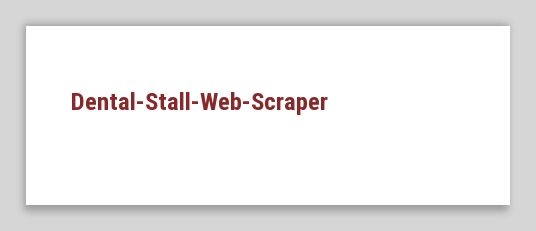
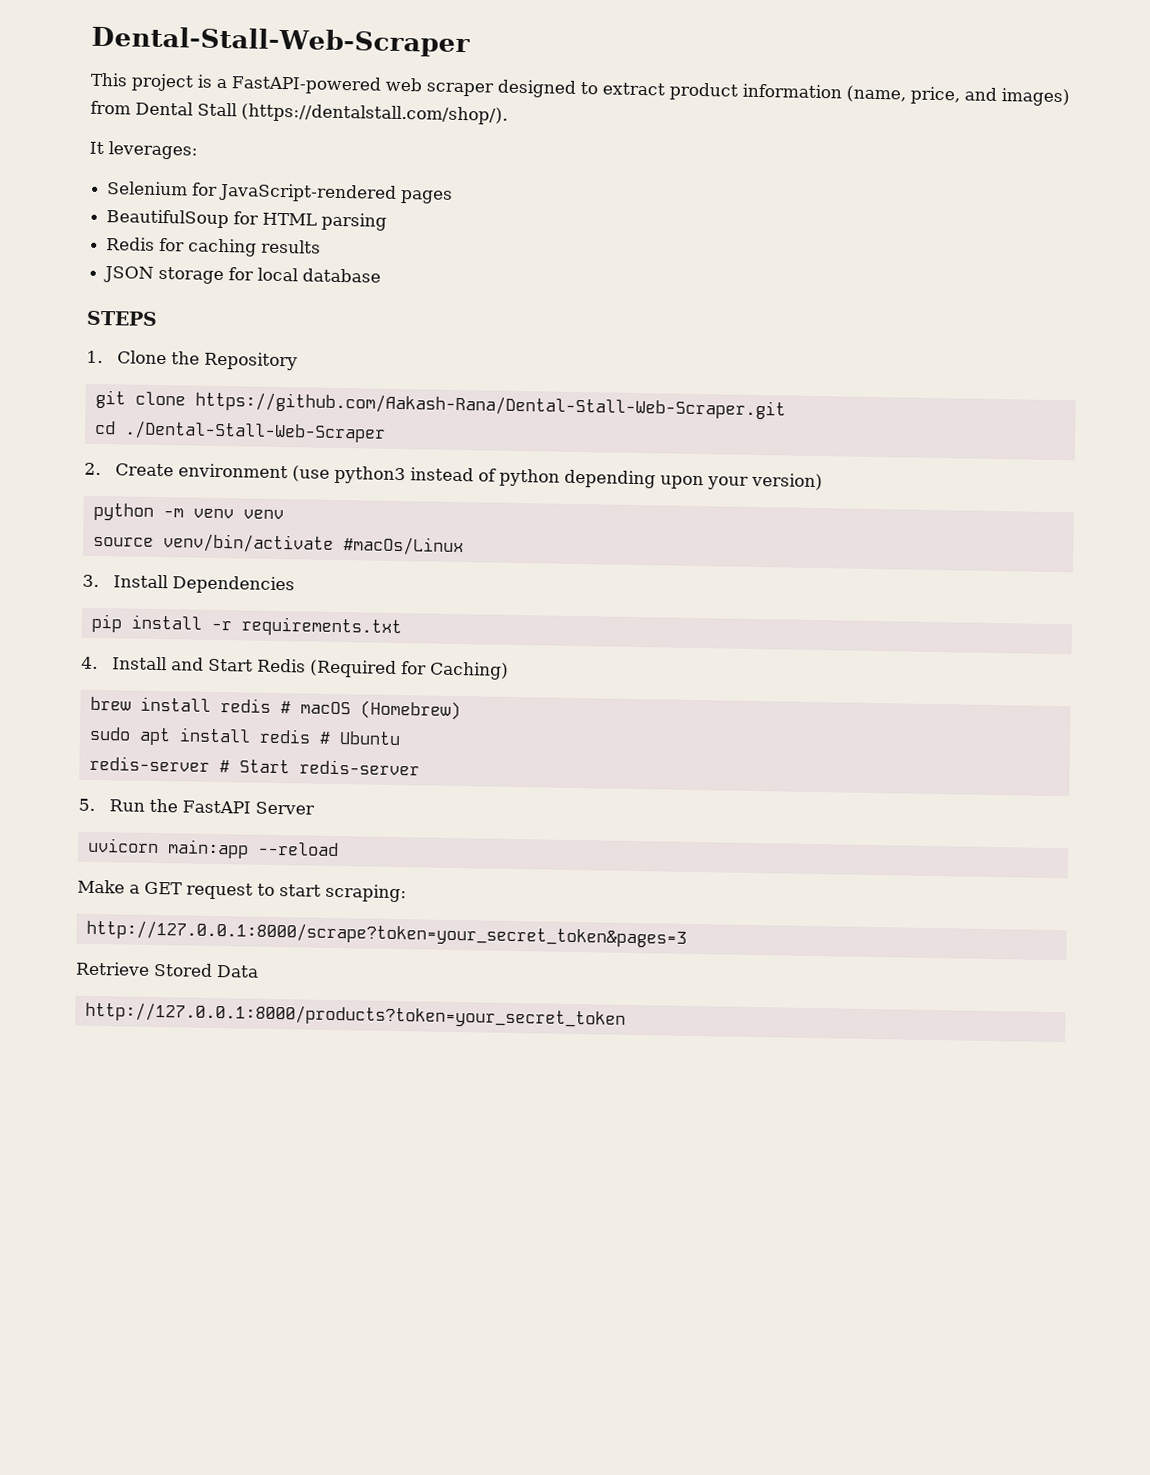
+ This project is a FastAPI-powered web scraper designed to extract product information (name, price, and images) from Dental Stall (https://dentalstall.com/shop/).
+ It leverages:
+ Selenium for JavaScript-rendered pages
+ BeautifulSoup for HTML parsing
+ Redis for caching results
+ JSON storage for local database
+ STEPS
+ 1. Clone the Repository
+ git clone https://github.com/Aakash-Rana/Dental-Stall-Web-Scraper.git
+ cd ./Dental-Stall-Web-Scraper
+ 2. Create environment (use python3 instead of python depending upon your version)
+ python -m venv venv
+ source venv/bin/activate #macOs/Linux
+ 3. Install Dependencies
+ pip install -r requirements.txt
+ 4. Install and Start Redis (Required for Caching)
+ brew install redis # macOS (Homebrew)
+ sudo apt install redis # Ubuntu
+ redis-server # Start redis-server
+ 5. Run the FastAPI Server
+ uvicorn main:app --reload
+ Make a GET request to start scraping:
+ http://127.0.0.1:8000/scrape?token=your_secret_token&pages=3
+ Retrieve Stored Data
+ http://127.0.0.1:8000/products?token=your_secret_token

